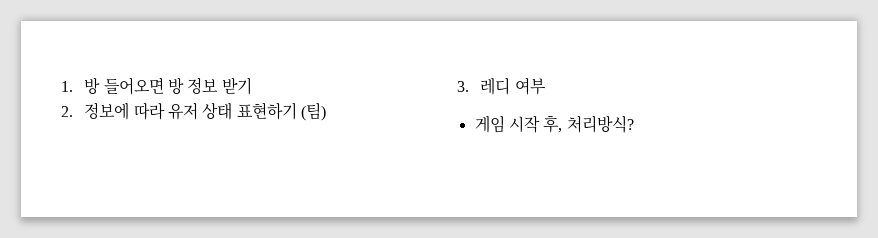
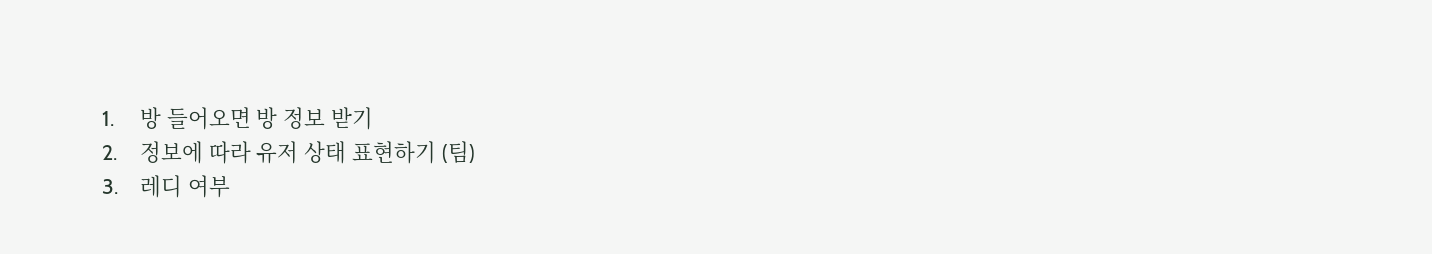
- 게임 시작 후, 처리방식?

